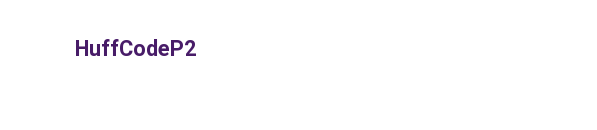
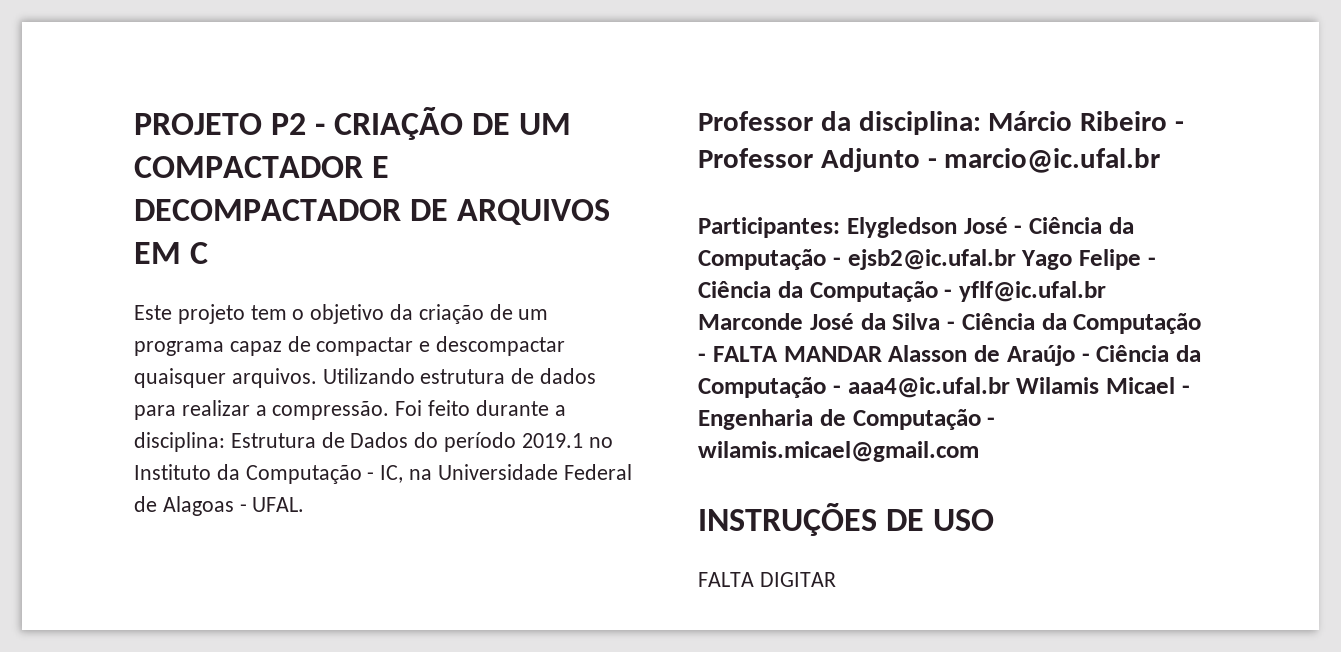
- HuffCodeP2
+ PROJETO P2 - CRIAÇÃO DE UM COMPACTADOR E DECOMPACTADOR DE ARQUIVOS EM C
+ Este projeto tem o objetivo da criação de um programa capaz de compactar e descompactar quaisquer arquivos. Utilizando estrutura de dados para realizar a compressão. Foi feito durante a disciplina: Estrutura de Dados do período 2019.1 no Instituto da Computação - IC, na Universidade Federal de Alagoas - UFAL.
+ Professor da disciplina: Márcio Ribeiro - Professor Adjunto - marcio@ic.ufal.br
+ Participantes: Elygledson José - Ciência da Computação - ejsb2@ic.ufal.br Yago Felipe - Ciência da Computação - yflf@ic.ufal.br Marconde José da Silva - Ciência da Computação - FALTA MANDAR Alasson de Araújo - Ciência da Computação - aaa4@ic.ufal.br Wilamis Micael - Engenharia de Computação - wilamis.micael@gmail.com
+ INSTRUÇÕES DE USO
+ FALTA DIGITAR

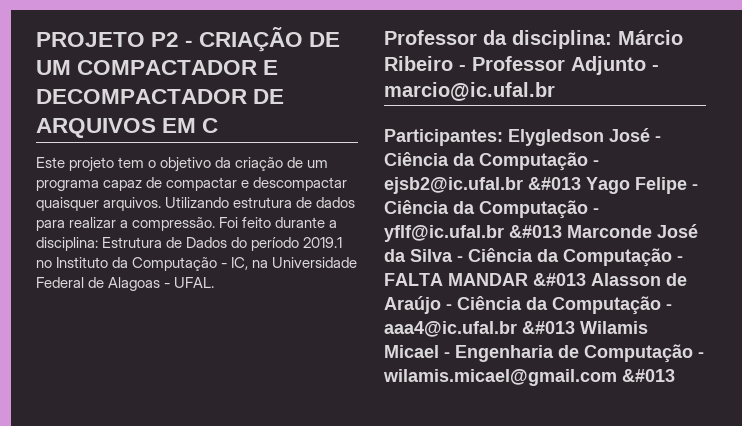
- Participantes: Elygledson José - Ciência da Computação - ejsb2@ic.ufal.br Yago Felipe - Ciência da Computação - yflf@ic.ufal.br Marconde José da Silva - Ciência da Computação - FALTA MANDAR Alasson de Araújo - Ciência da Computação - aaa4@ic.ufal.br Wilamis Micael - Engenharia de Computação - wilamis.micael@gmail.com
- INSTRUÇÕES DE USO
- FALTA DIGITAR
+ Participantes: Elygledson José - Ciência da Computação - ejsb2@ic.ufal.br &#013 Yago Felipe - Ciência da Computação - yflf@ic.ufal.br &#013 Marconde José da Silva - Ciência da Computação - FALTA MANDAR &#013 Alasson de Araújo - Ciência da Computação - aaa4@ic.ufal.br &#013 Wilamis Micael - Engenharia de Computação - wilamis.micael@gmail.com &#013

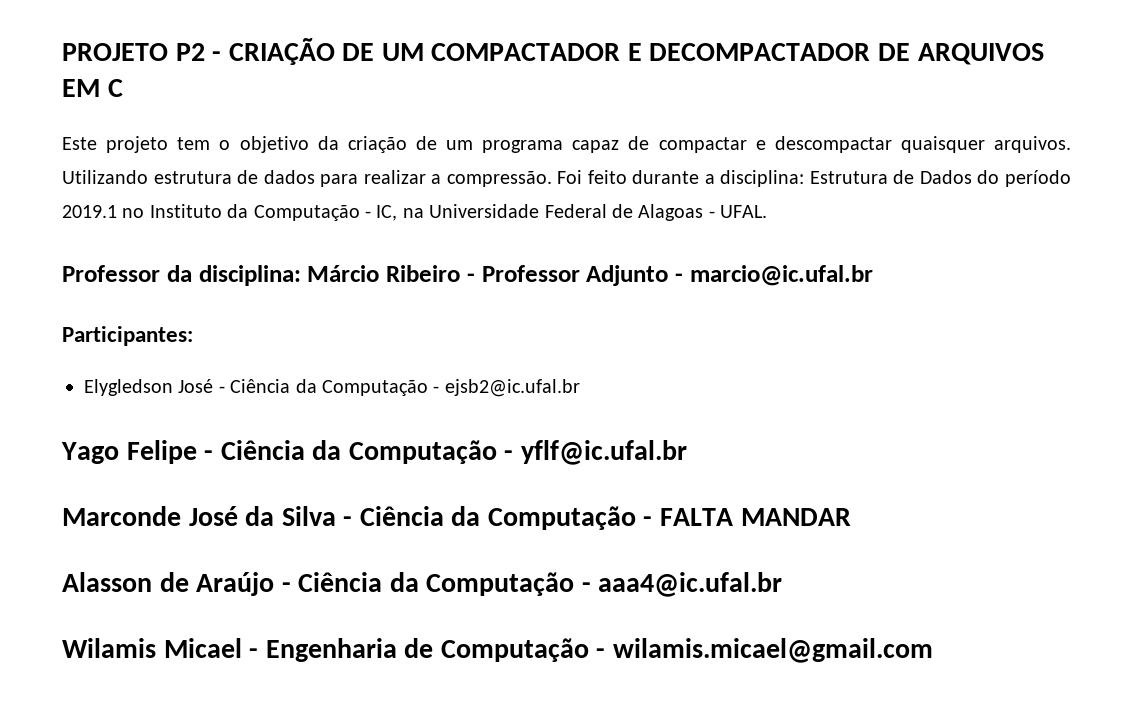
- Participantes: Elygledson José - Ciência da Computação - ejsb2@ic.ufal.br &#013 Yago Felipe - Ciência da Computação - yflf@ic.ufal.br &#013 Marconde José da Silva - Ciência da Computação - FALTA MANDAR &#013 Alasson de Araújo - Ciência da Computação - aaa4@ic.ufal.br &#013 Wilamis Micael - Engenharia de Computação - wilamis.micael@gmail.com &#013
+ Participantes:
+ Elygledson José - Ciência da Computação - ejsb2@ic.ufal.br
+ Yago Felipe - Ciência da Computação - yflf@ic.ufal.br
+ Marconde José da Silva - Ciência da Computação - FALTA MANDAR
+ Alasson de Araújo - Ciência da Computação - aaa4@ic.ufal.br
+ Wilamis Micael - Engenharia de Computação - wilamis.micael@gmail.com

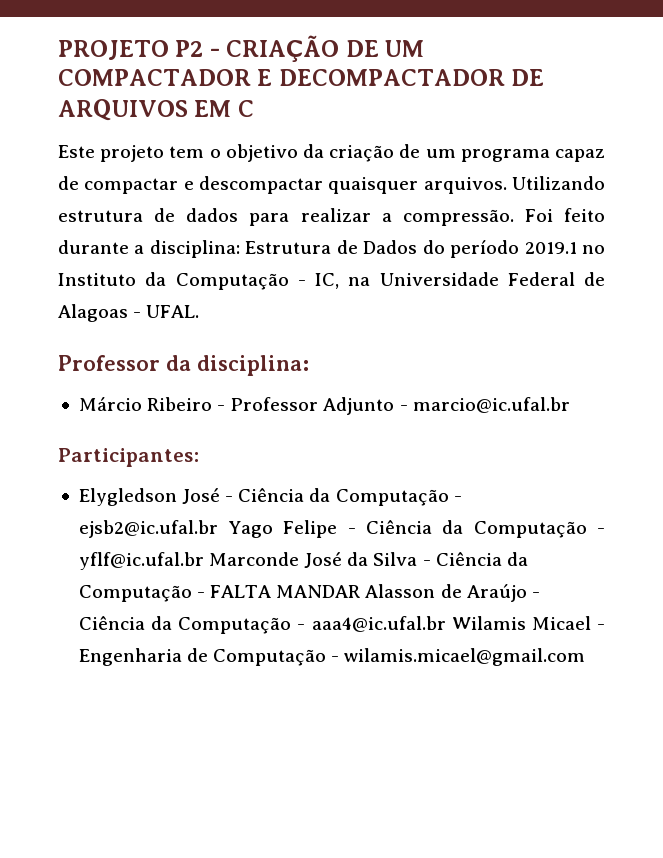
- Professor da disciplina: Márcio Ribeiro - Professor Adjunto - marcio@ic.ufal.br
+ Professor da disciplina:
+ Márcio Ribeiro - Professor Adjunto - marcio@ic.ufal.br
- Elygledson José - Ciência da Computação - ejsb2@ic.ufal.br
- Yago Felipe - Ciência da Computação - yflf@ic.ufal.br
- Marconde José da Silva - Ciência da Computação - FALTA MANDAR
- Alasson de Araújo - Ciência da Computação - aaa4@ic.ufal.br
- Wilamis Micael - Engenharia de Computação - wilamis.micael@gmail.com
+ Elygledson José - Ciência da Computação - ejsb2@ic.ufal.br Yago Felipe - Ciência da Computação - yflf@ic.ufal.br Marconde José da Silva - Ciência da Computação - FALTA MANDAR Alasson de Araújo - Ciência da Computação - aaa4@ic.ufal.br Wilamis Micael - Engenharia de Computação - wilamis.micael@gmail.com

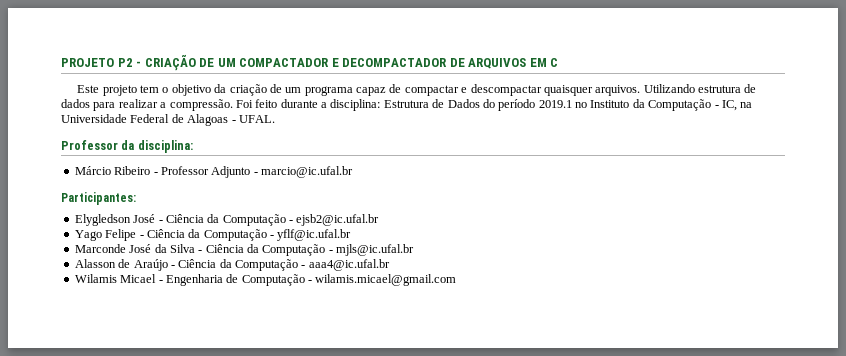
- Elygledson José - Ciência da Computação - ejsb2@ic.ufal.br Yago Felipe - Ciência da Computação - yflf@ic.ufal.br Marconde José da Silva - Ciência da Computação - FALTA MANDAR Alasson de Araújo - Ciência da Computação - aaa4@ic.ufal.br Wilamis Micael - Engenharia de Computação - wilamis.micael@gmail.com
+ Elygledson José - Ciência da Computação - ejsb2@ic.ufal.br
+ Yago Felipe - Ciência da Computação - yflf@ic.ufal.br
+ Marconde José da Silva - Ciência da Computação - mjls@ic.ufal.br
+ Alasson de Araújo - Ciência da Computação - aaa4@ic.ufal.br
+ Wilamis Micael - Engenharia de Computação - wilamis.micael@gmail.com

